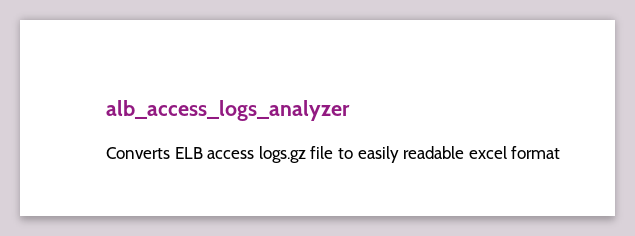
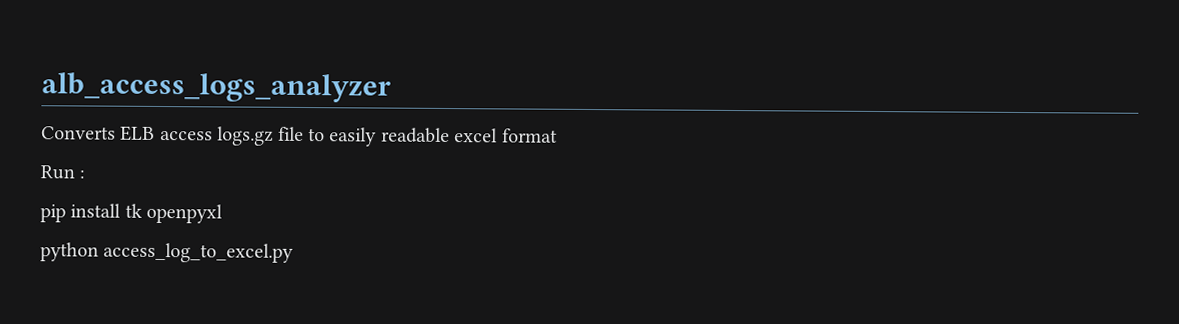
+ Run :
+ pip install tk openpyxl
+ python access_log_to_excel.py

